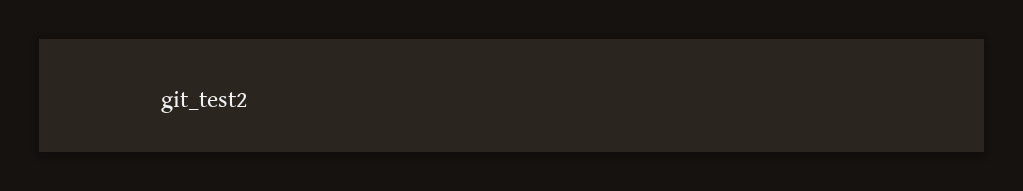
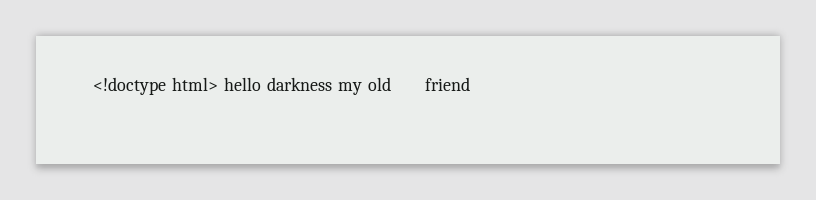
- git_test2
+ <!doctype html> hello darkness my old friend

